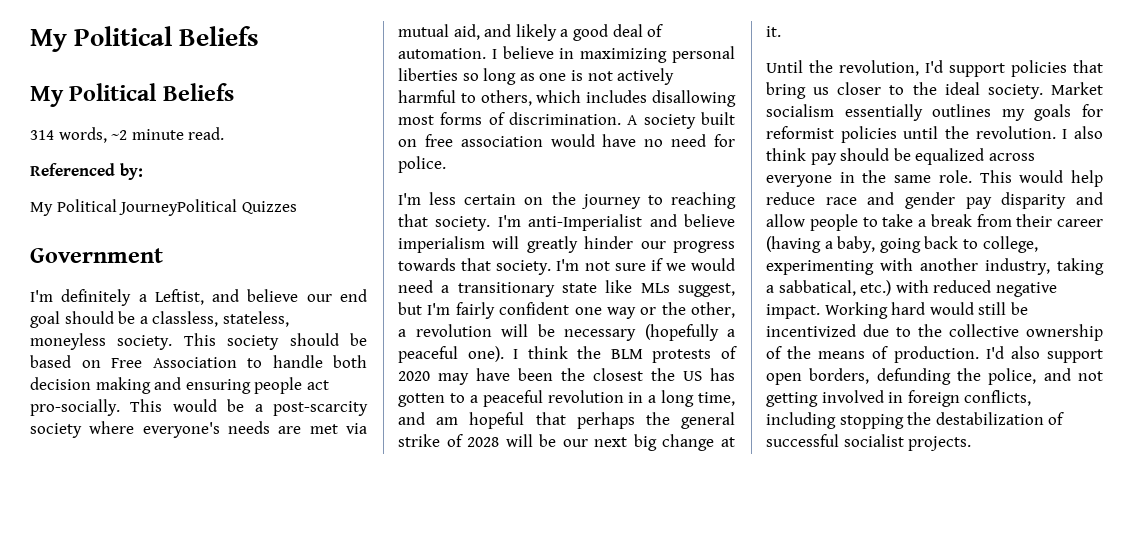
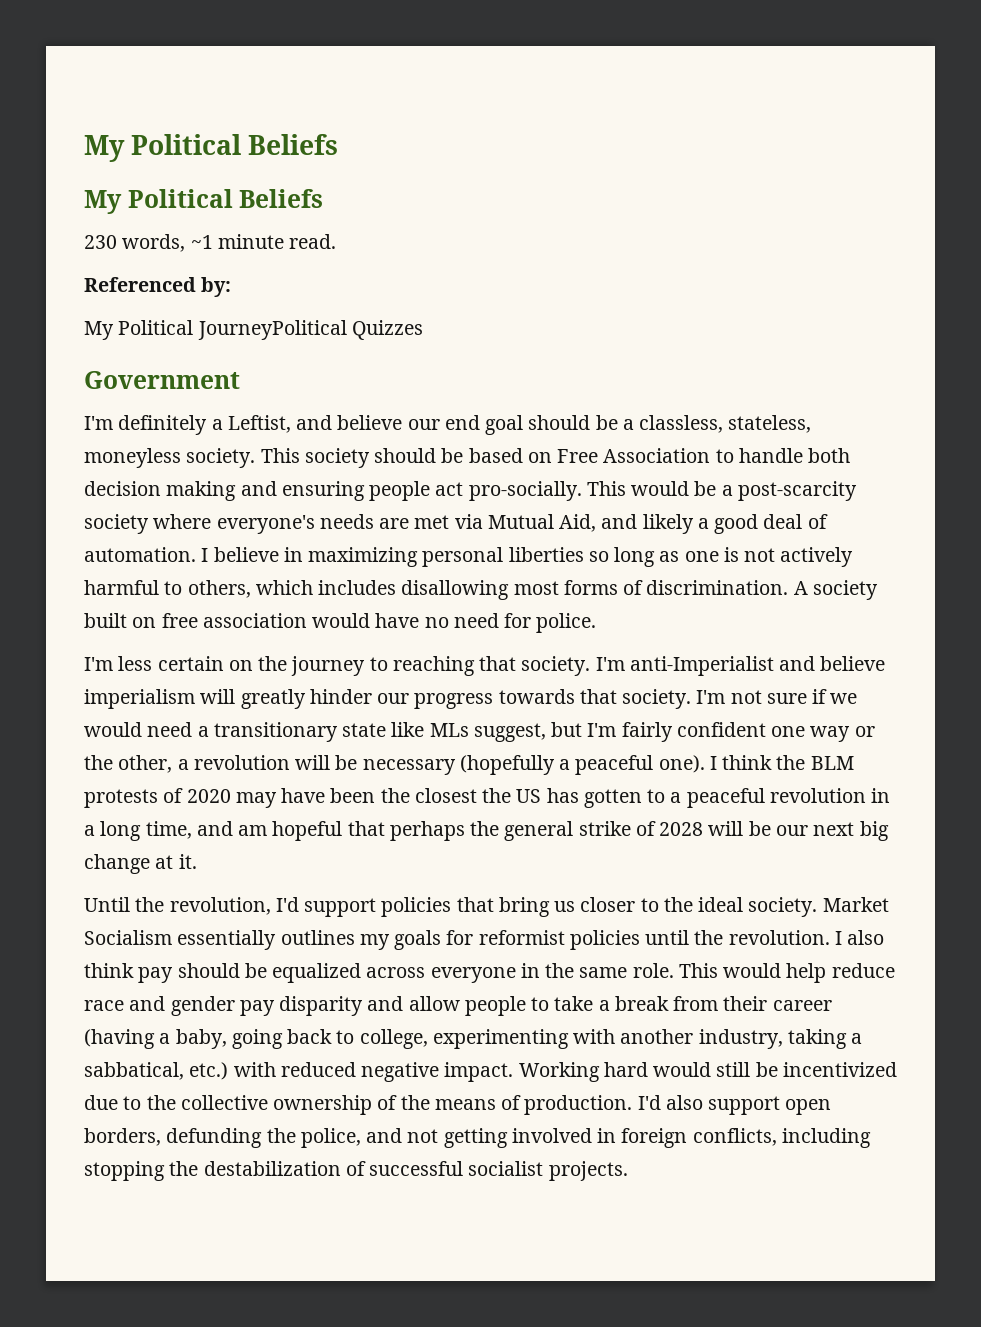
- 314 words, ~2 minute read.
+ 230 words, ~1 minute read.
- This would be a post-scarcity society where everyone's needs are met via mutual aid, and likely a good deal of automation.
+ This would be a post-scarcity society where everyone's needs are met via Mutual Aid, and likely a good deal of automation.
- Market socialism essentially outlines my goals for reformist policies until the revolution.
+ Market Socialism essentially outlines my goals for reformist policies until the revolution.

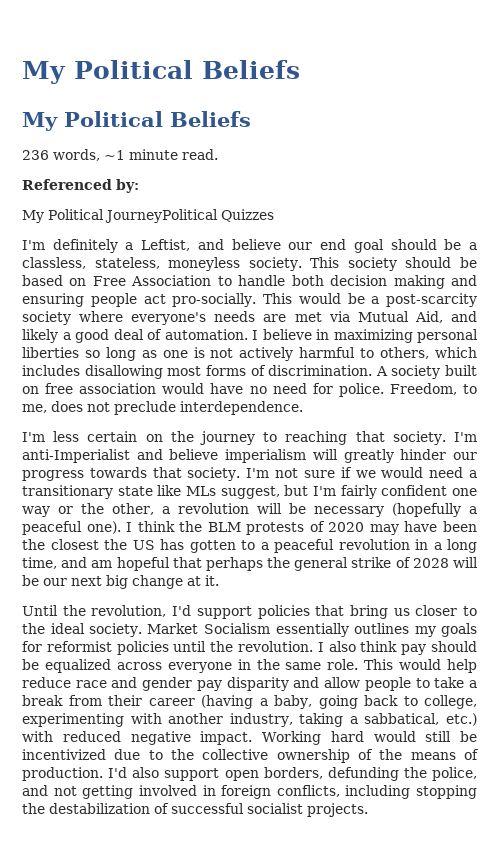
- 230 words, ~1 minute read.
+ 236 words, ~1 minute read.
- Government
+ Freedom, to me, does not preclude interdependence.

